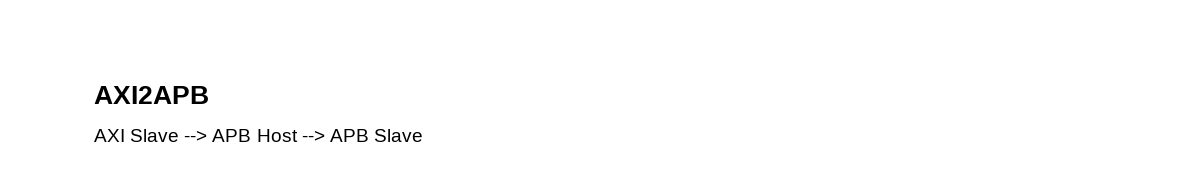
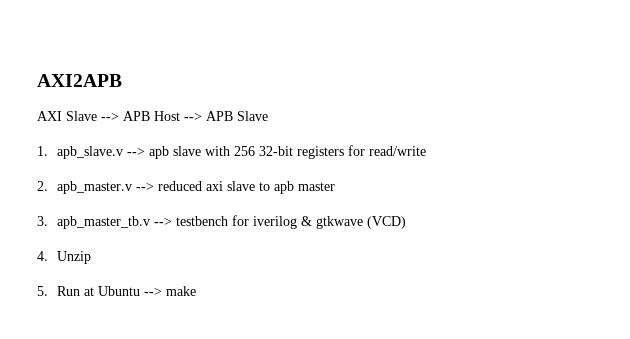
+ 1. apb_slave.v --> apb slave with 256 32-bit registers for read/write
+ 2. apb_master.v --> reduced axi slave to apb master
+ 3. apb_master_tb.v --> testbench for iverilog & gtkwave (VCD)
+ 4. Unzip
+ 5. Run at Ubuntu --> make

